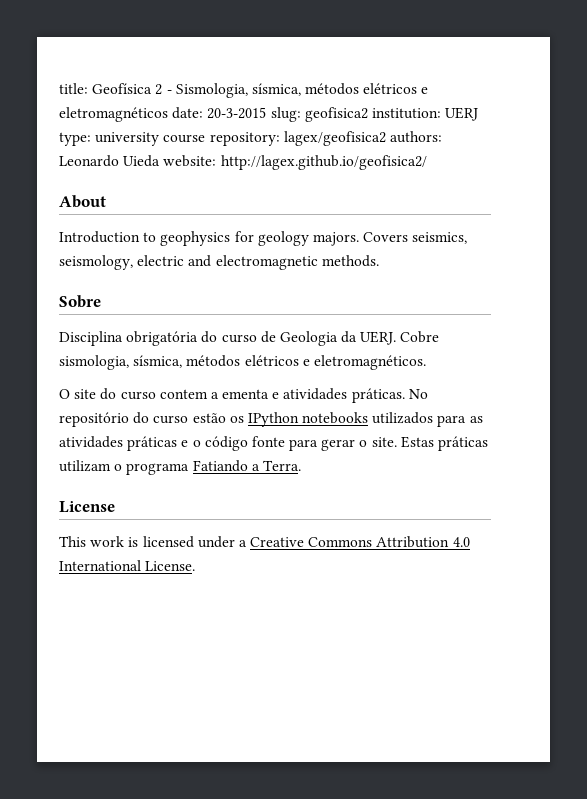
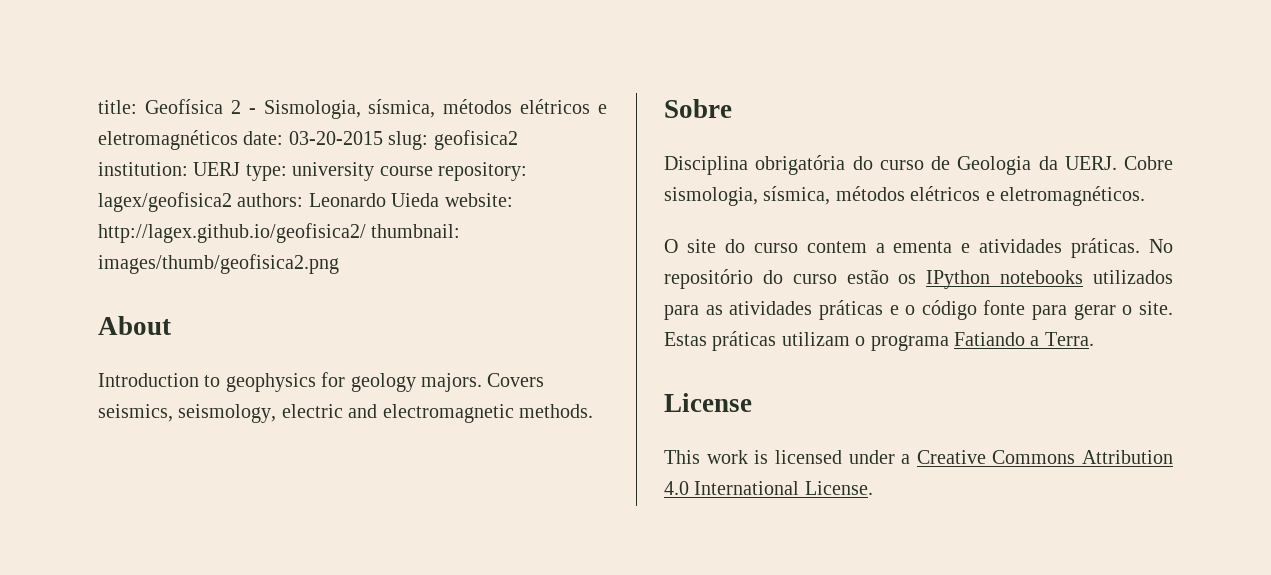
- title: Geofísica 2 - Sismologia, sísmica, métodos elétricos e eletromagnéticos date: 20-3-2015 slug: geofisica2 institution: UERJ type: university course repository: lagex/geofisica2 authors: Leonardo Uieda website: http://lagex.github.io/geofisica2/
+ title: Geofísica 2 - Sismologia, sísmica, métodos elétricos e eletromagnéticos date: 03-20-2015 slug: geofisica2 institution: UERJ type: university course repository: lagex/geofisica2 authors: Leonardo Uieda website: http://lagex.github.io/geofisica2/ thumbnail: images/thumb/geofisica2.png

